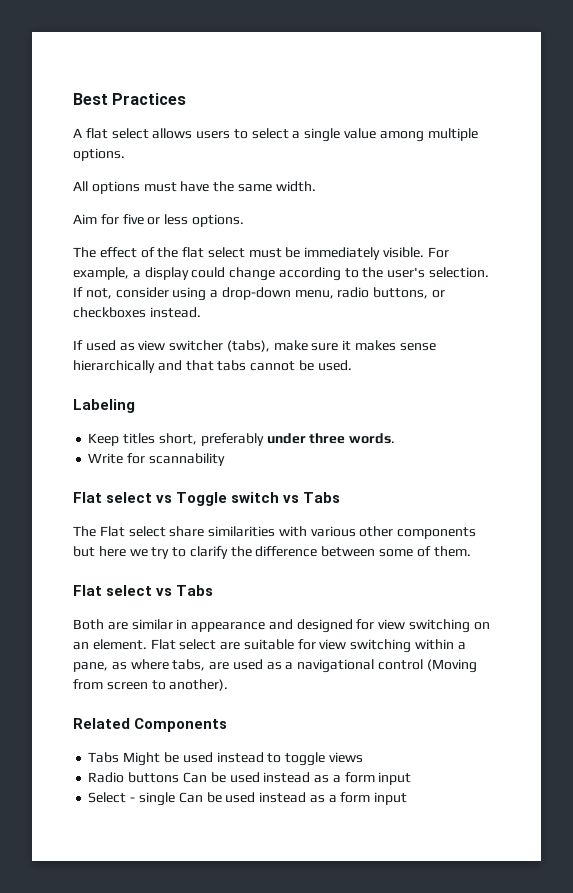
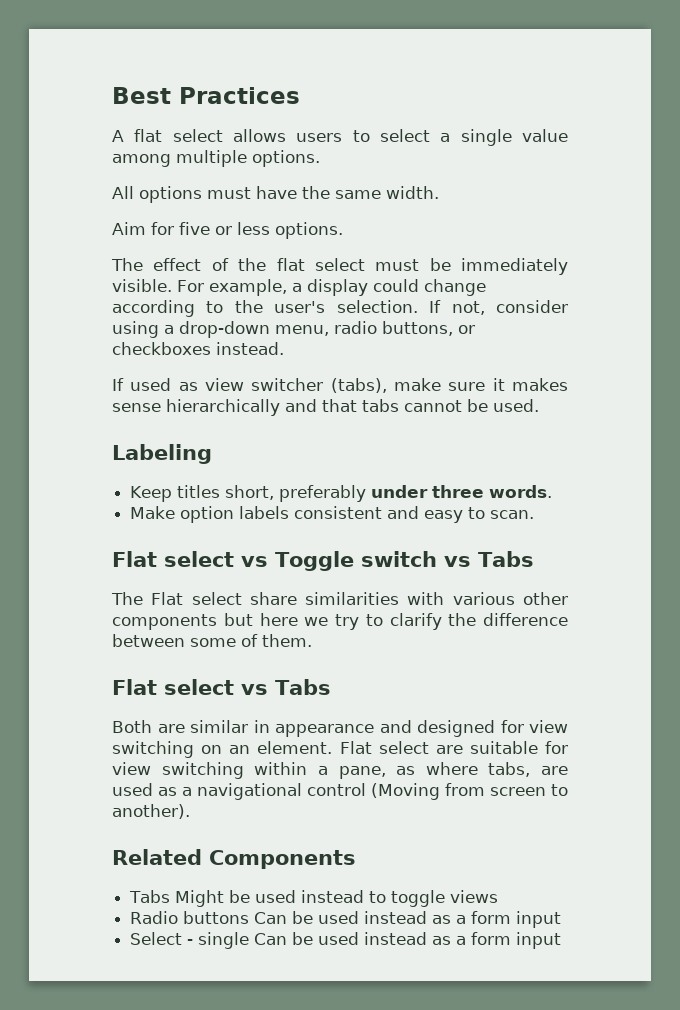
- Write for scannability
+ Make option labels consistent and easy to scan.

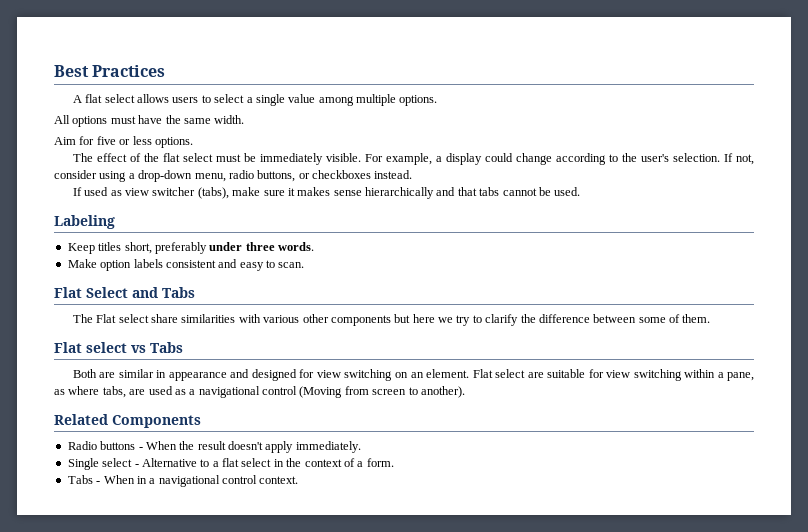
- Flat select vs Toggle switch vs Tabs
+ Flat Select and Tabs
- Tabs Might be used instead to toggle views
- Radio buttons Can be used instead as a form input
- Select - single Can be used instead as a form input
+ Radio buttons - When the result doesn't apply immediately.
+ Single select - Alternative to a flat select in the context of a form.
+ Tabs - When in a navigational control context.

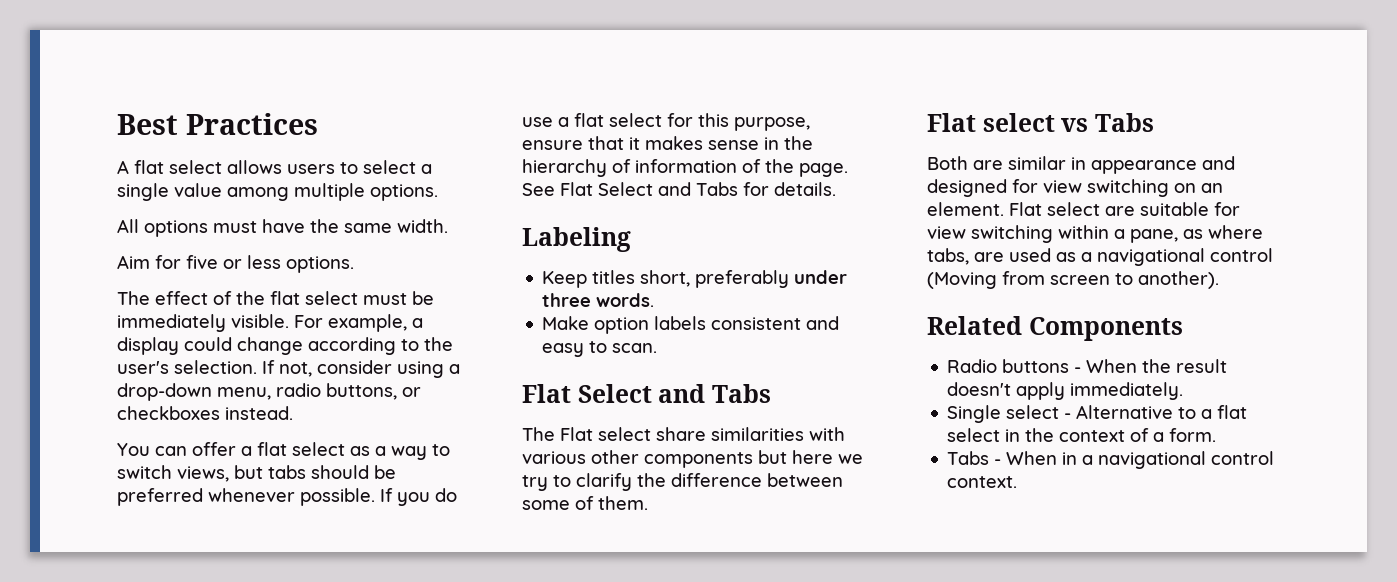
- If used as view switcher (tabs), make sure it makes sense hierarchically and that tabs cannot be used.
+ You can offer a flat select as a way to switch views, but tabs should be preferred whenever possible. If you do use a flat select for this purpose, ensure that it makes sense in the hierarchy of information of the page. See Flat Select and Tabs for details.

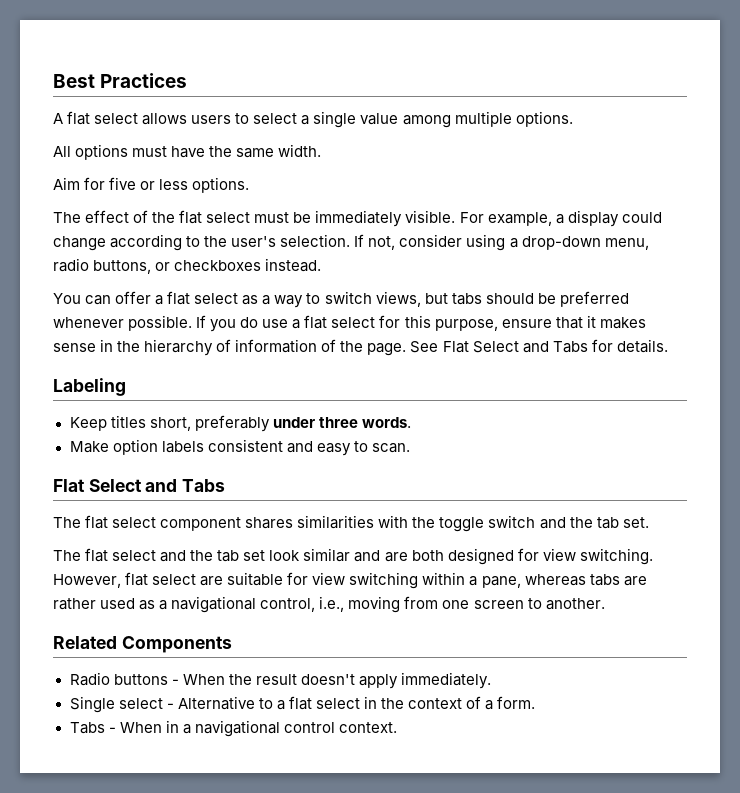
- The Flat select share similarities with various other components but here we try to clarify the difference between some of them.
- Flat select vs Tabs
- Both are similar in appearance and designed for view switching on an element. Flat select are suitable for view switching within a pane, as where tabs, are used as a navigational control (Moving from screen to another).
+ The flat select component shares similarities with the toggle switch and the tab set.
+ The flat select and the tab set look similar and are both designed for view switching. However, flat select are suitable for view switching within a pane, whereas tabs are rather used as a navigational control, i.e., moving from one screen to another.

